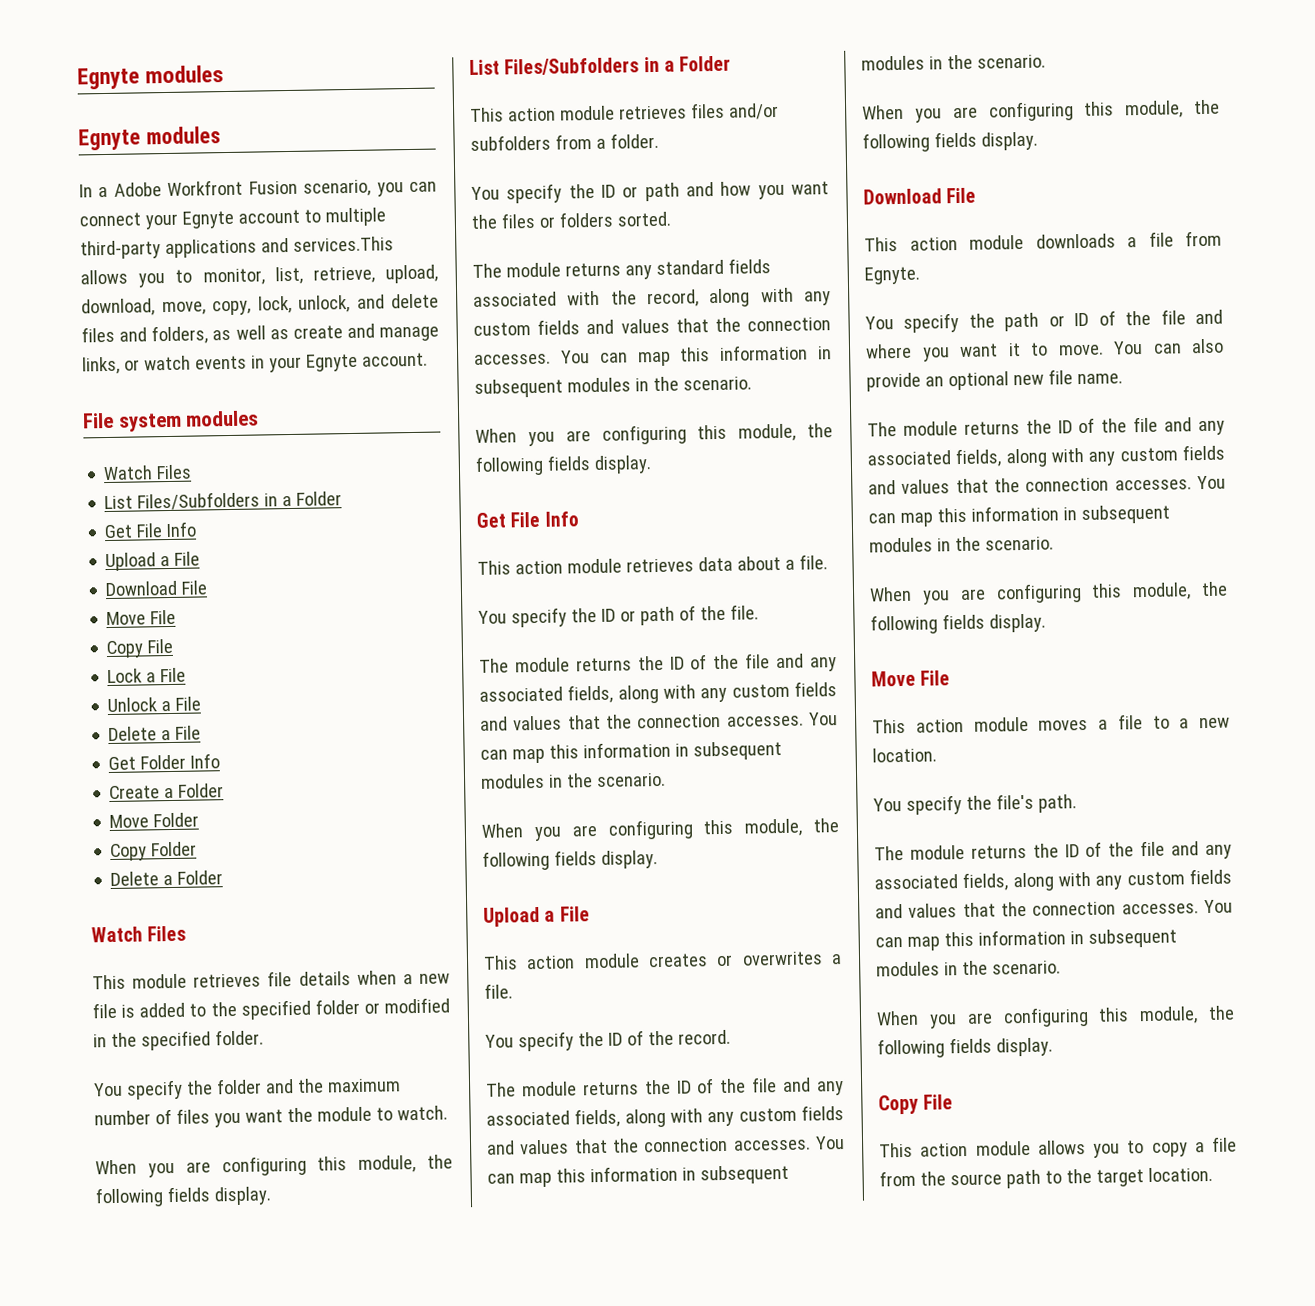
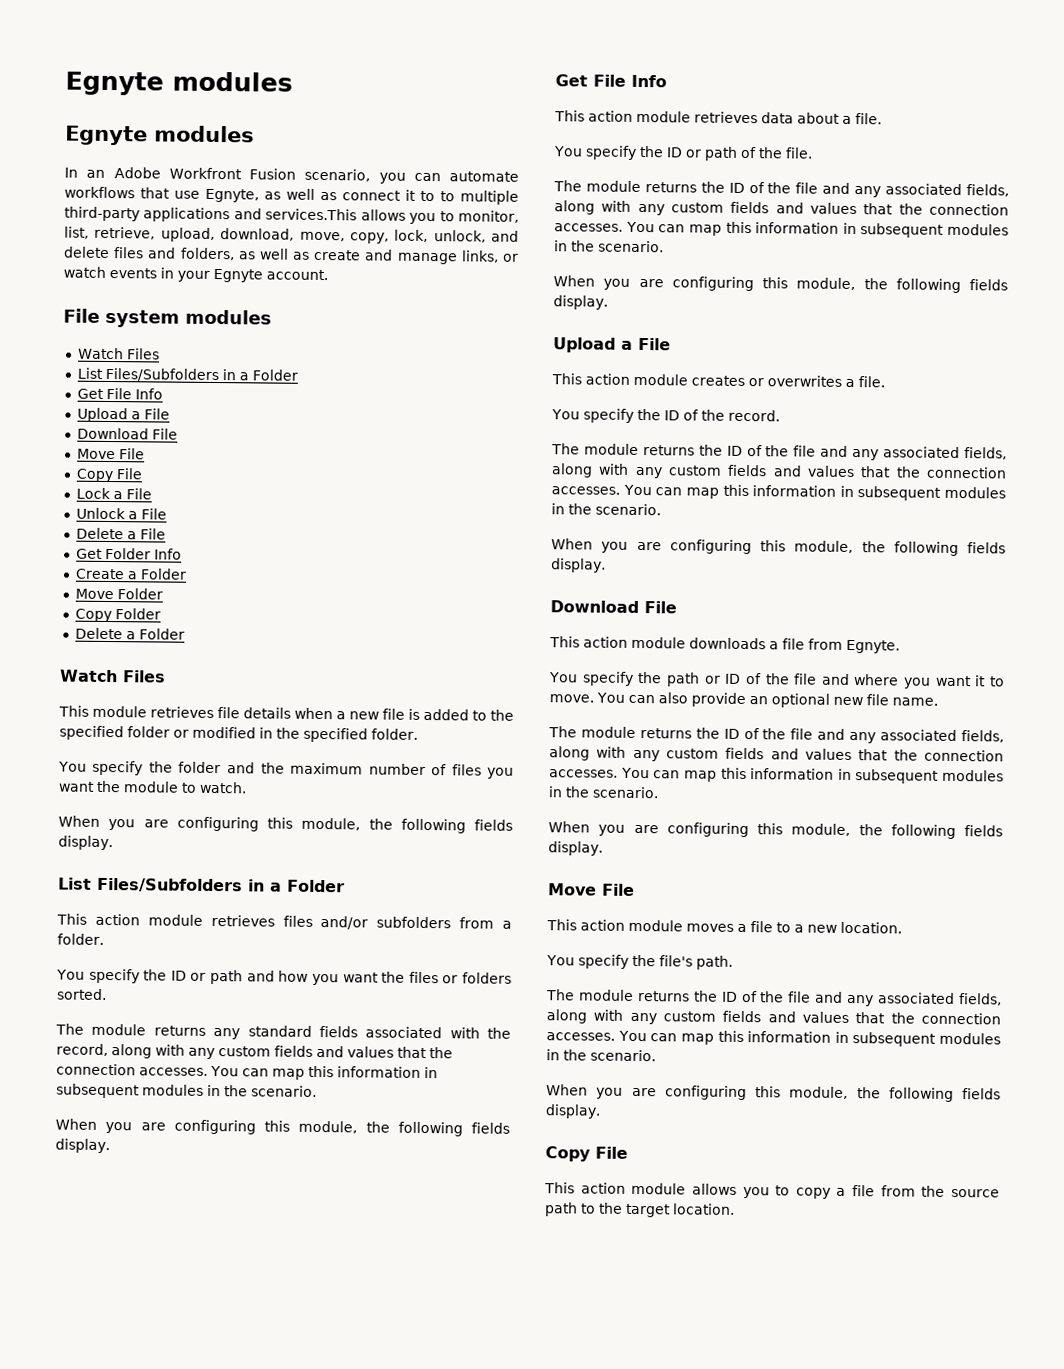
- In a Adobe Workfront Fusion scenario, you can connect your Egnyte account to multiple third-party applications and services.This allows you to monitor, list, retrieve, upload, download, move, copy, lock, unlock, and delete files and folders, as well as create and manage links, or watch events in your Egnyte account.
+ In an Adobe Workfront Fusion scenario, you can automate workflows that use Egnyte, as well as connect it to to multiple third-party applications and services.This allows you to monitor, list, retrieve, upload, download, move, copy, lock, unlock, and delete files and folders, as well as create and manage links, or watch events in your Egnyte account.

